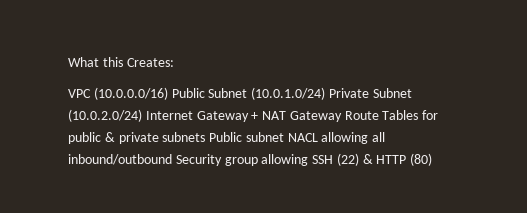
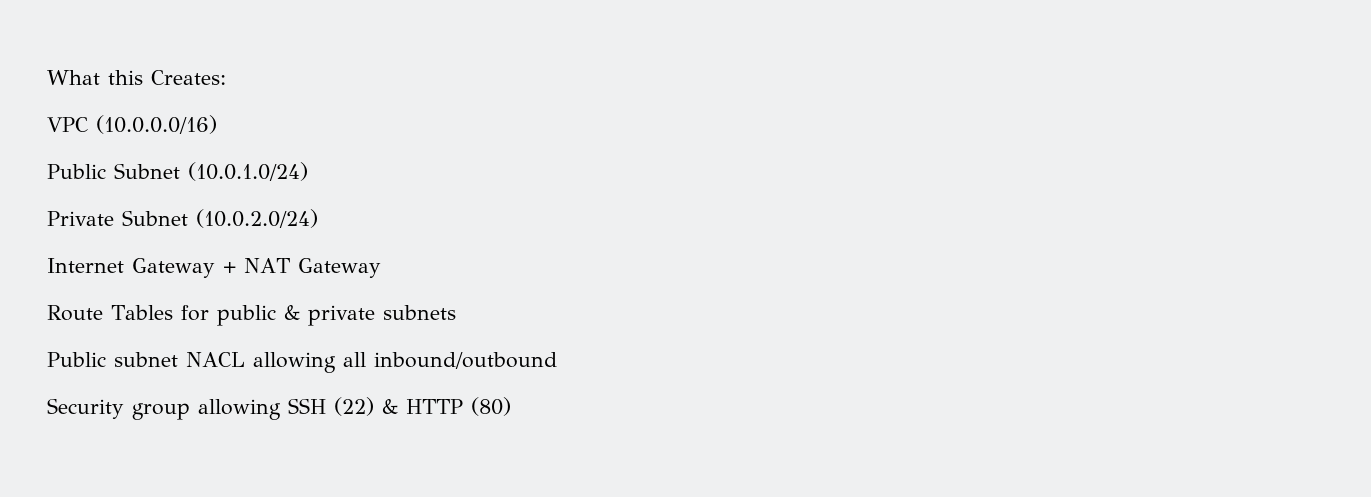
- VPC (10.0.0.0/16) Public Subnet (10.0.1.0/24) Private Subnet (10.0.2.0/24) Internet Gateway + NAT Gateway Route Tables for public & private subnets Public subnet NACL allowing all inbound/outbound Security group allowing SSH (22) & HTTP (80)
+ VPC (10.0.0.0/16)
+ Public Subnet (10.0.1.0/24)
+ Private Subnet (10.0.2.0/24)
+ Internet Gateway + NAT Gateway
+ Route Tables for public & private subnets
+ Public subnet NACL allowing all inbound/outbound
+ Security group allowing SSH (22) & HTTP (80)

